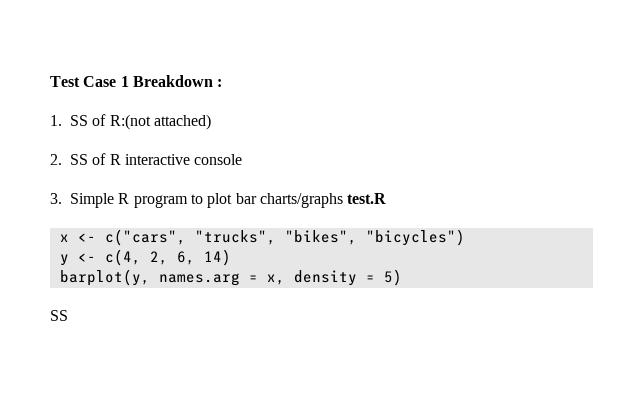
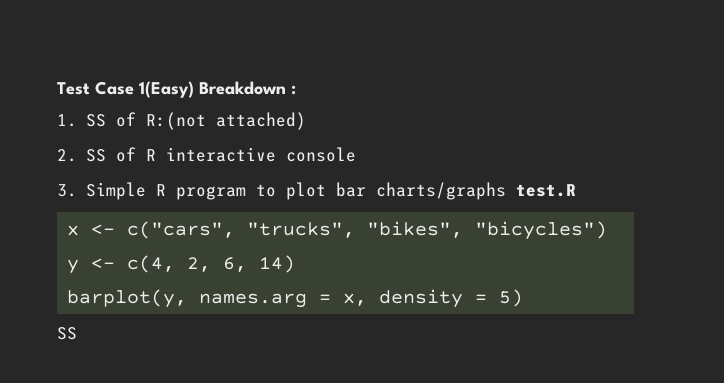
- Test Case 1 Breakdown :
+ Test Case 1(Easy) Breakdown :

